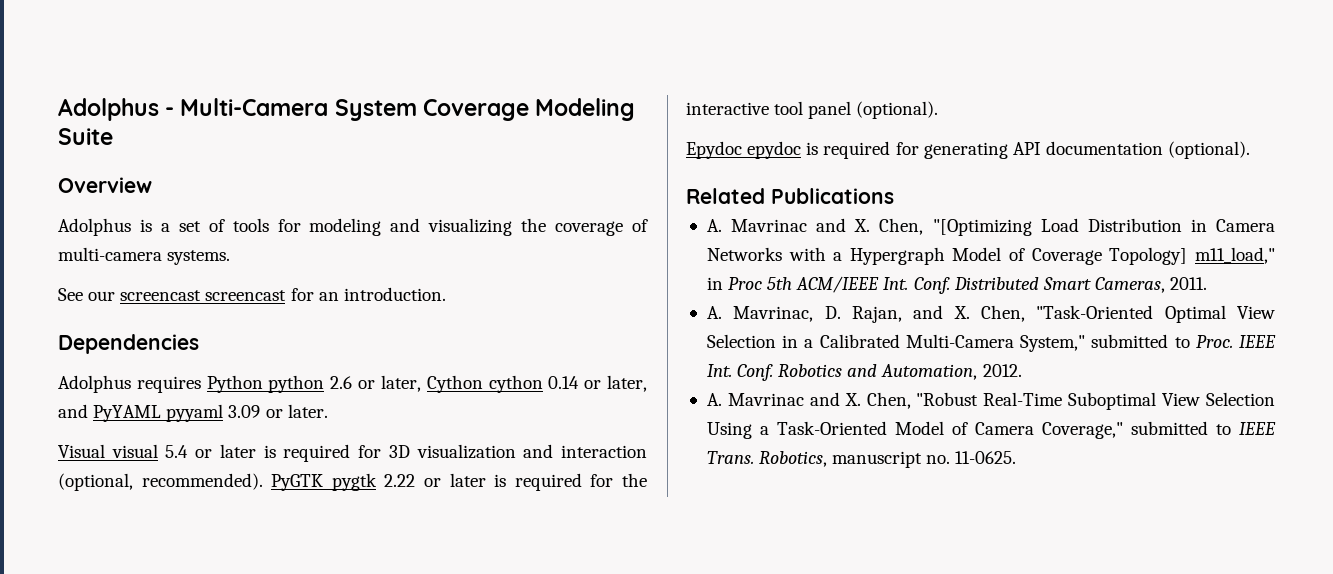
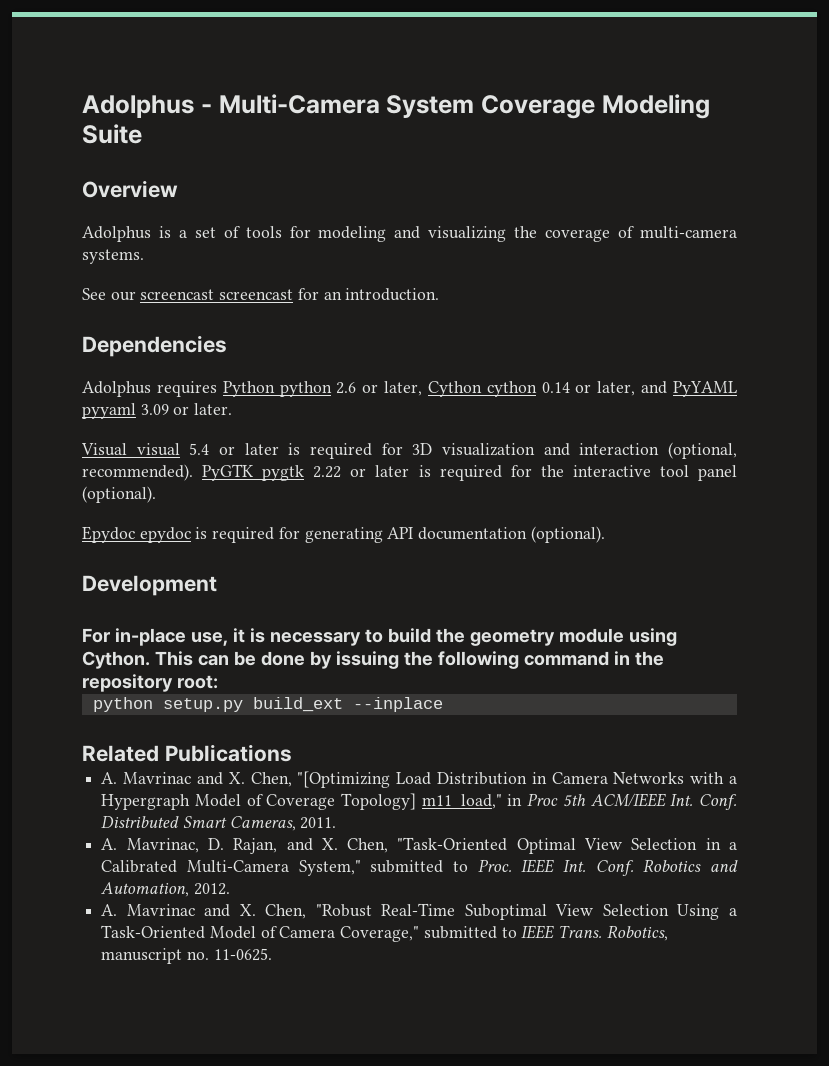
+ Development
+ For in-place use, it is necessary to build the geometry module using Cython. This can be done by issuing the following command in the repository root:
+ python setup.py build_ext --inplace

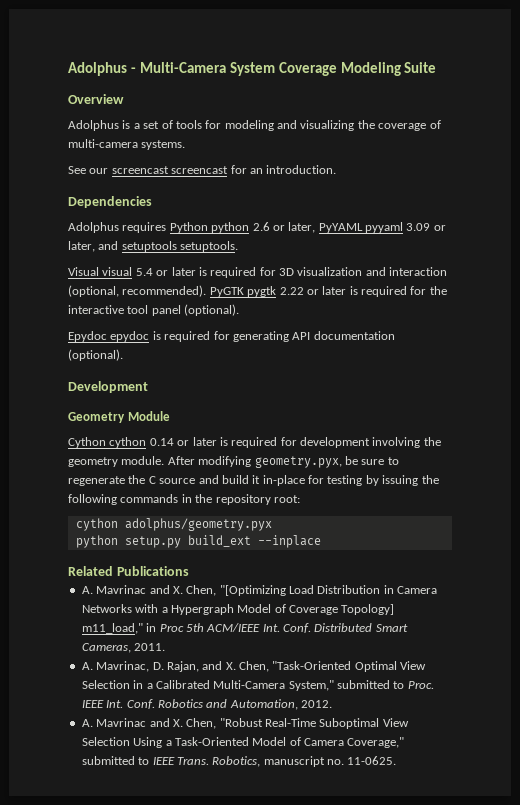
- Adolphus requires Python python 2.6 or later, Cython cython 0.14 or later, and PyYAML pyyaml 3.09 or later.
+ Adolphus requires Python python 2.6 or later, PyYAML pyyaml 3.09 or later, and setuptools setuptools.
- For in-place use, it is necessary to build the geometry module using Cython. This can be done by issuing the following command in the repository root:
+ Geometry Module
+ Cython cython 0.14 or later is required for development involving the geometry module. After modifying geometry.pyx, be sure to regenerate the C source and build it in-place for testing by issuing the following commands in the repository root:
+ cython adolphus/geometry.pyx

